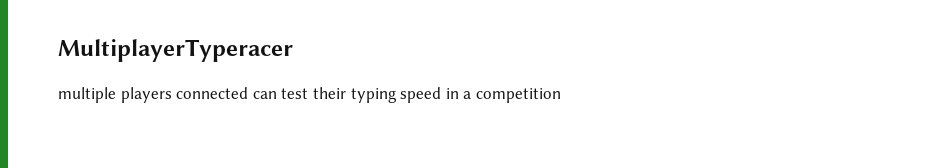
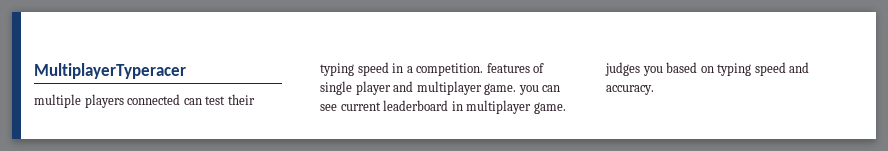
- multiple players connected can test their typing speed in a competition
+ multiple players connected can test their typing speed in a competition. features of single player and multiplayer game. you can see current leaderboard in multiplayer game. judges you based on typing speed and accuracy.

